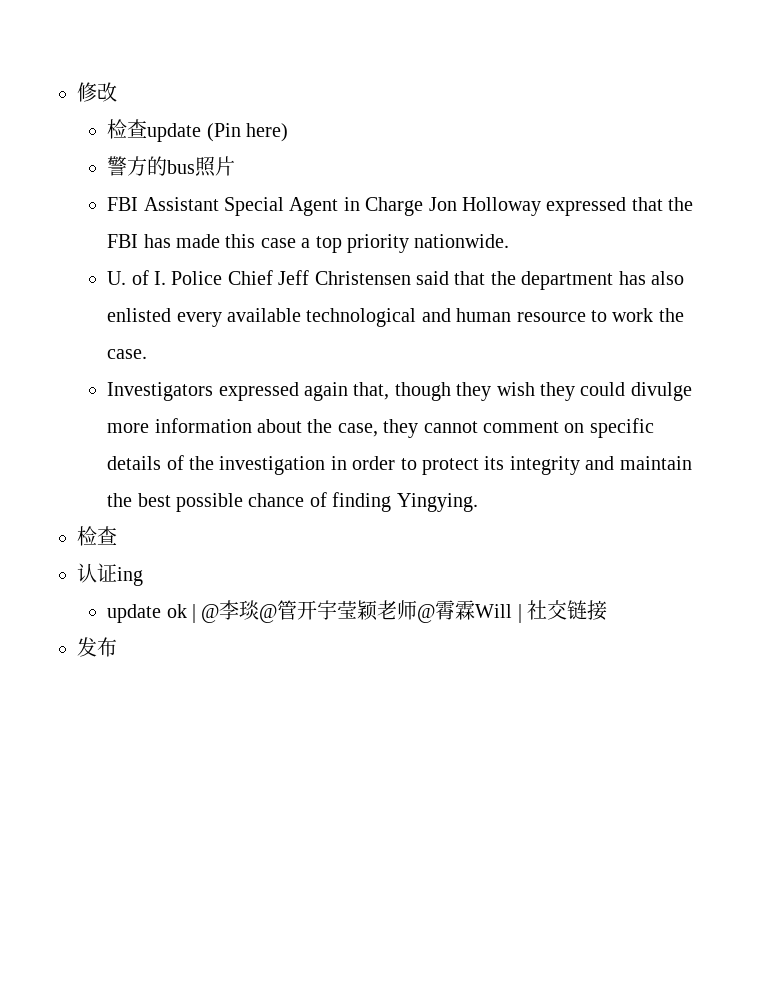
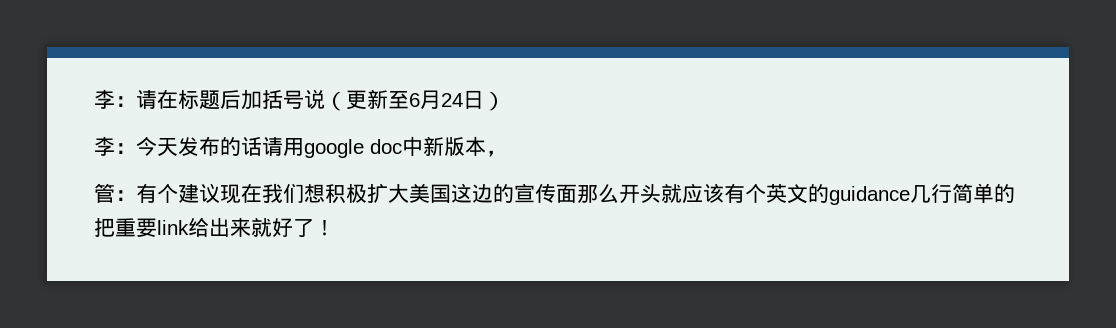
- 修改
- 检查update (Pin here)
- 警方的bus照片
- FBI Assistant Special Agent in Charge Jon Holloway expressed that the FBI has made this case a top priority nationwide.
- U. of I. Police Chief Jeff Christensen said that the department has also enlisted every available technological and human resource to work the case.
- Investigators expressed again that, though they wish they could divulge more information about the case, they cannot comment on specific details of the investigation in order to protect its integrity and maintain the best possible chance of finding Yingying.
- 检查
- 认证ing
- update ok | @李琰@管开宇莹颖老师@霄霖Will | 社交链接
- 发布
+ 李：请在标题后加括号说（更新至6月24日）
+ 李：今天发布的话请用google doc中新版本，
+ 管：有个建议现在我们想积极扩大美国这边的宣传面那么开头就应该有个英文的guidance几行简单的把重要link给出来就好了！

